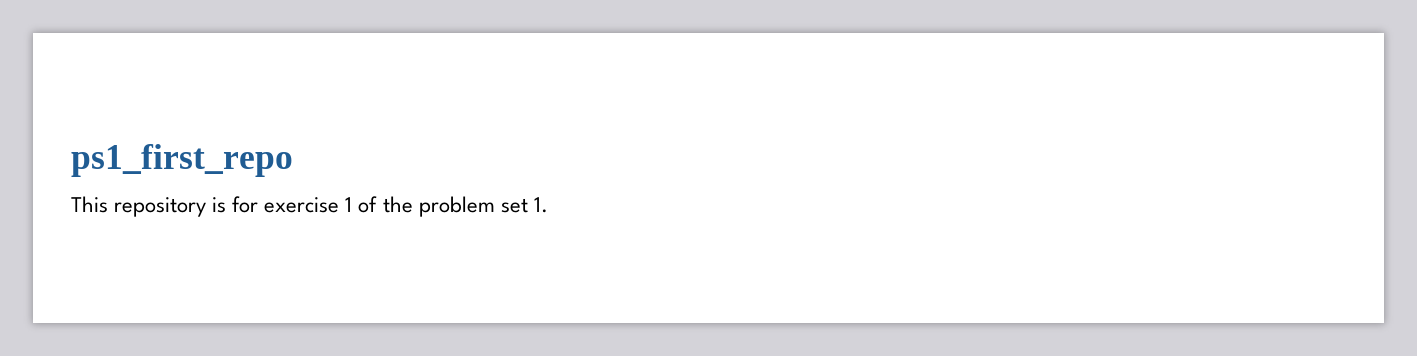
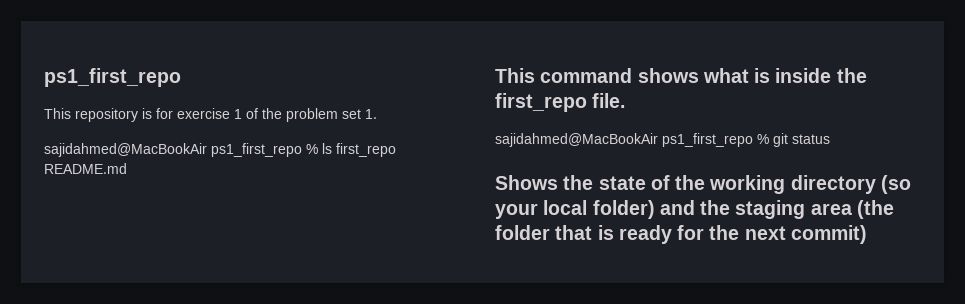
+ sajidahmed@MacBookAir ps1_first_repo % ls first_repo README.md
+ This command shows what is inside the first_repo file.
+ sajidahmed@MacBookAir ps1_first_repo % git status
+ Shows the state of the working directory (so your local folder) and the staging area (the folder that is ready for the next commit)

